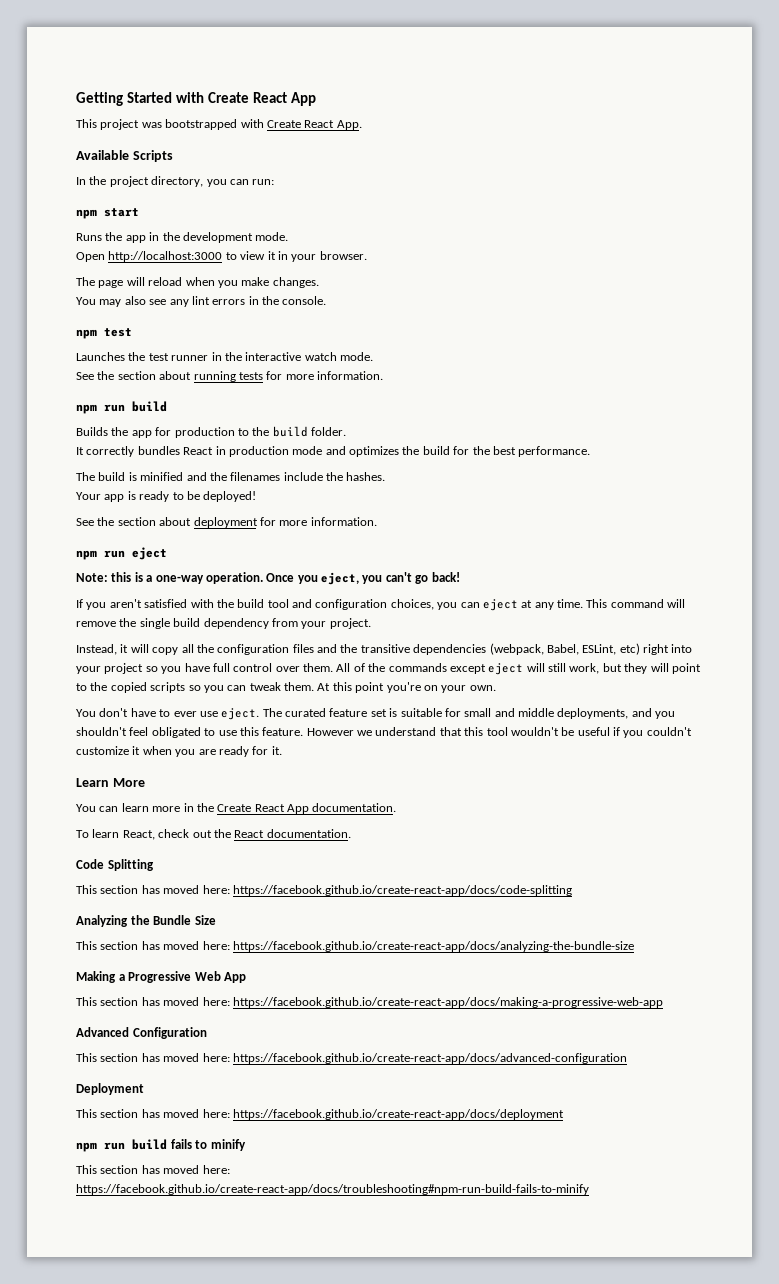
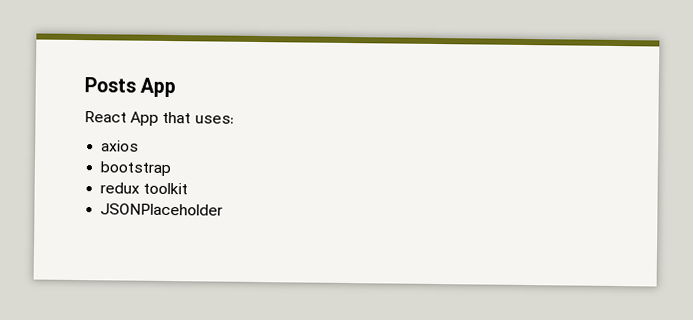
- Getting Started with Create React App
- This project was bootstrapped with Create React App.
- Available Scripts
- In the project directory, you can run:
- npm start
- Runs the app in the development mode.
- Open http://localhost:3000 to view it in your browser.
- The page will reload when you make changes.
- You may also see any lint errors in the console.
- npm test
- Launches the test runner in the interactive watch mode.
- See the section about running tests for more information.
- npm run build
- Builds the app for production to the build folder.
- It correctly bundles React in production mode and optimizes the build for the best performance.
- The build is minified and the filenames include the hashes.
- Your app is ready to be deployed!
- See the section about deployment for more information.
- npm run eject
- Note: this is a one-way operation. Once you eject, you can't go back!
- If you aren't satisfied with the build tool and configuration choices, you can eject at any time. This command will remove the single build dependency from your project.
- Instead, it will copy all the configuration files and the transitive dependencies (webpack, Babel, ESLint, etc) right into your project so you have full control over them. All of the commands except eject will still work, but they will point to the copied scripts so you can tweak them. At this point you're on your own.
- You don't have to ever use eject. The curated feature set is suitable for small and middle deployments, and you shouldn't feel obligated to use this feature. However we understand that this tool wouldn't be useful if you couldn't customize it when you are ready for it.
- Learn More
- You can learn more in the Create React App documentation.
- To learn React, check out the React documentation.
- Code Splitting
- This section has moved here: https://facebook.github.io/create-react-app/docs/code-splitting
- Analyzing the Bundle Size
- This section has moved here: https://facebook.github.io/create-react-app/docs/analyzing-the-bundle-size
- Making a Progressive Web App
- This section has moved here: https://facebook.github.io/create-react-app/docs/making-a-progressive-web-app
- Advanced Configuration
- This section has moved here: https://facebook.github.io/create-react-app/docs/advanced-configuration
- Deployment
- This section has moved here: https://facebook.github.io/create-react-app/docs/deployment
- npm run build fails to minify
- This section has moved here: https://facebook.github.io/create-react-app/docs/troubleshooting#npm-run-build-fails-to-minify
+ Posts App
+ React App that uses:
+ axios
+ bootstrap
+ redux toolkit
+ JSONPlaceholder

